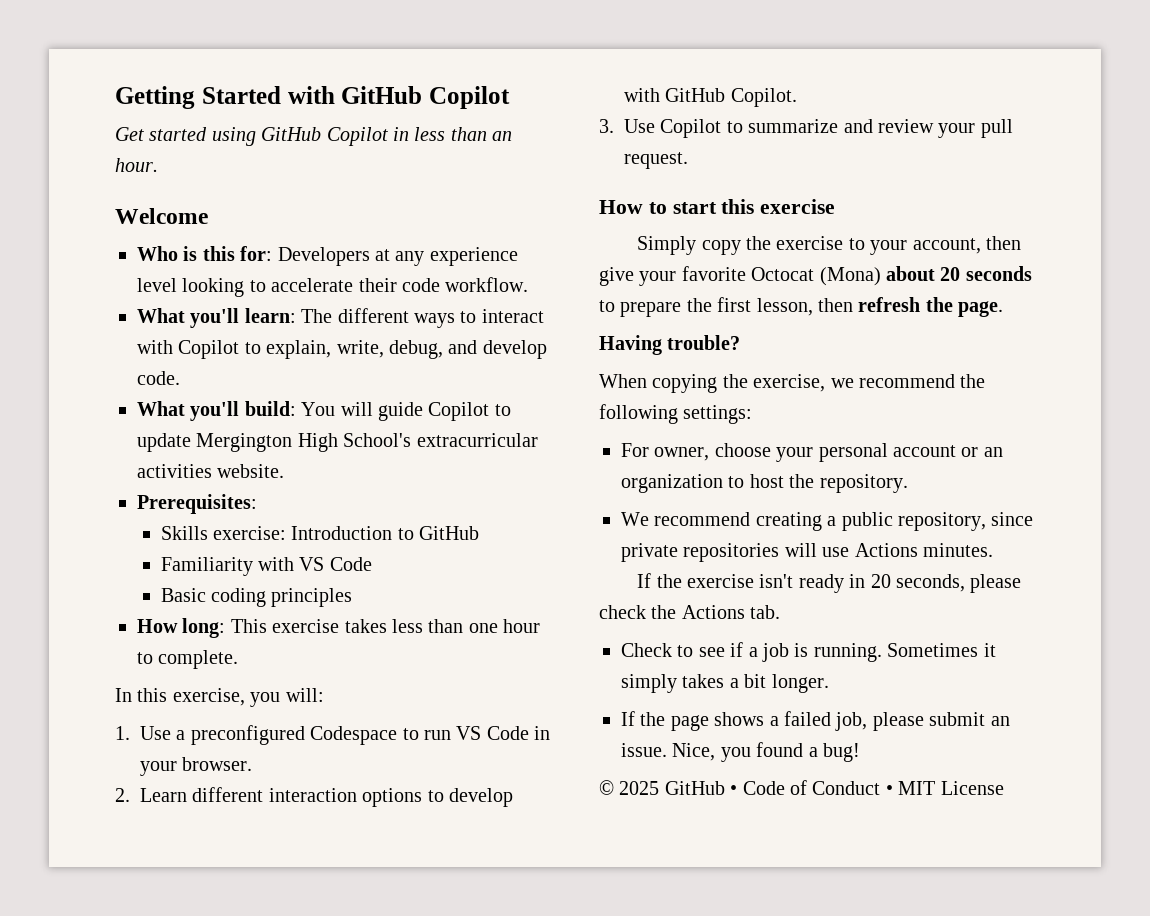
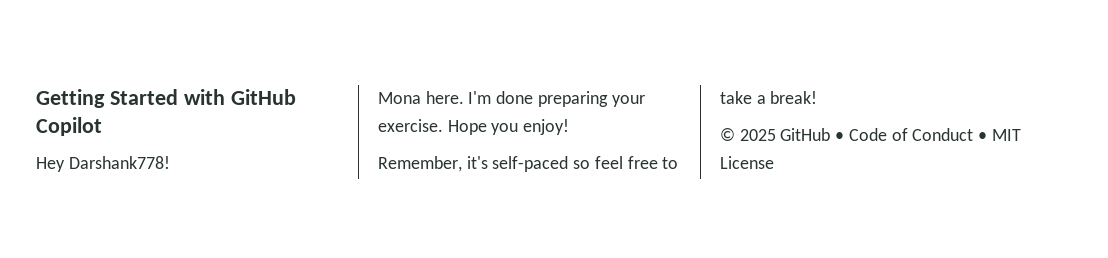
- Get started using GitHub Copilot in less than an hour.
- Welcome
- Who is this for: Developers at any experience level looking to accelerate their code workflow.
- What you'll learn: The different ways to interact with Copilot to explain, write, debug, and develop code.
- What you'll build: You will guide Copilot to update Mergington High School's extracurricular activities website.
- Prerequisites:
- Skills exercise: Introduction to GitHub
- Familiarity with VS Code
- Basic coding principles
- How long: This exercise takes less than one hour to complete.
- In this exercise, you will:
- 1. Use a preconfigured Codespace to run VS Code in your browser.
- 2. Learn different interaction options to develop with GitHub Copilot.
- 3. Use Copilot to summarize and review your pull request.
- How to start this exercise
- Simply copy the exercise to your account, then give your favorite Octocat (Mona) about 20 seconds to prepare the first lesson, then refresh the page.
- Having trouble?
- When copying the exercise, we recommend the following settings:
- For owner, choose your personal account or an organization to host the repository.
- We recommend creating a public repository, since private repositories will use Actions minutes.
- If the exercise isn't ready in 20 seconds, please check the Actions tab.
- Check to see if a job is running. Sometimes it simply takes a bit longer.
- If the page shows a failed job, please submit an issue. Nice, you found a bug!
+ Hey Darshank778!
+ Mona here. I'm done preparing your exercise. Hope you enjoy!
+ Remember, it's self-paced so feel free to take a break!

